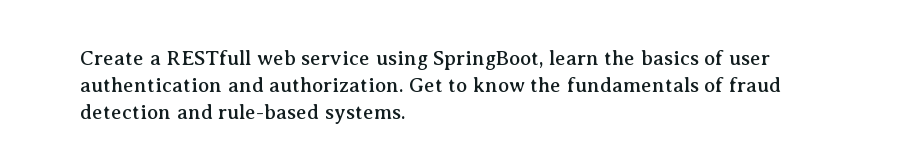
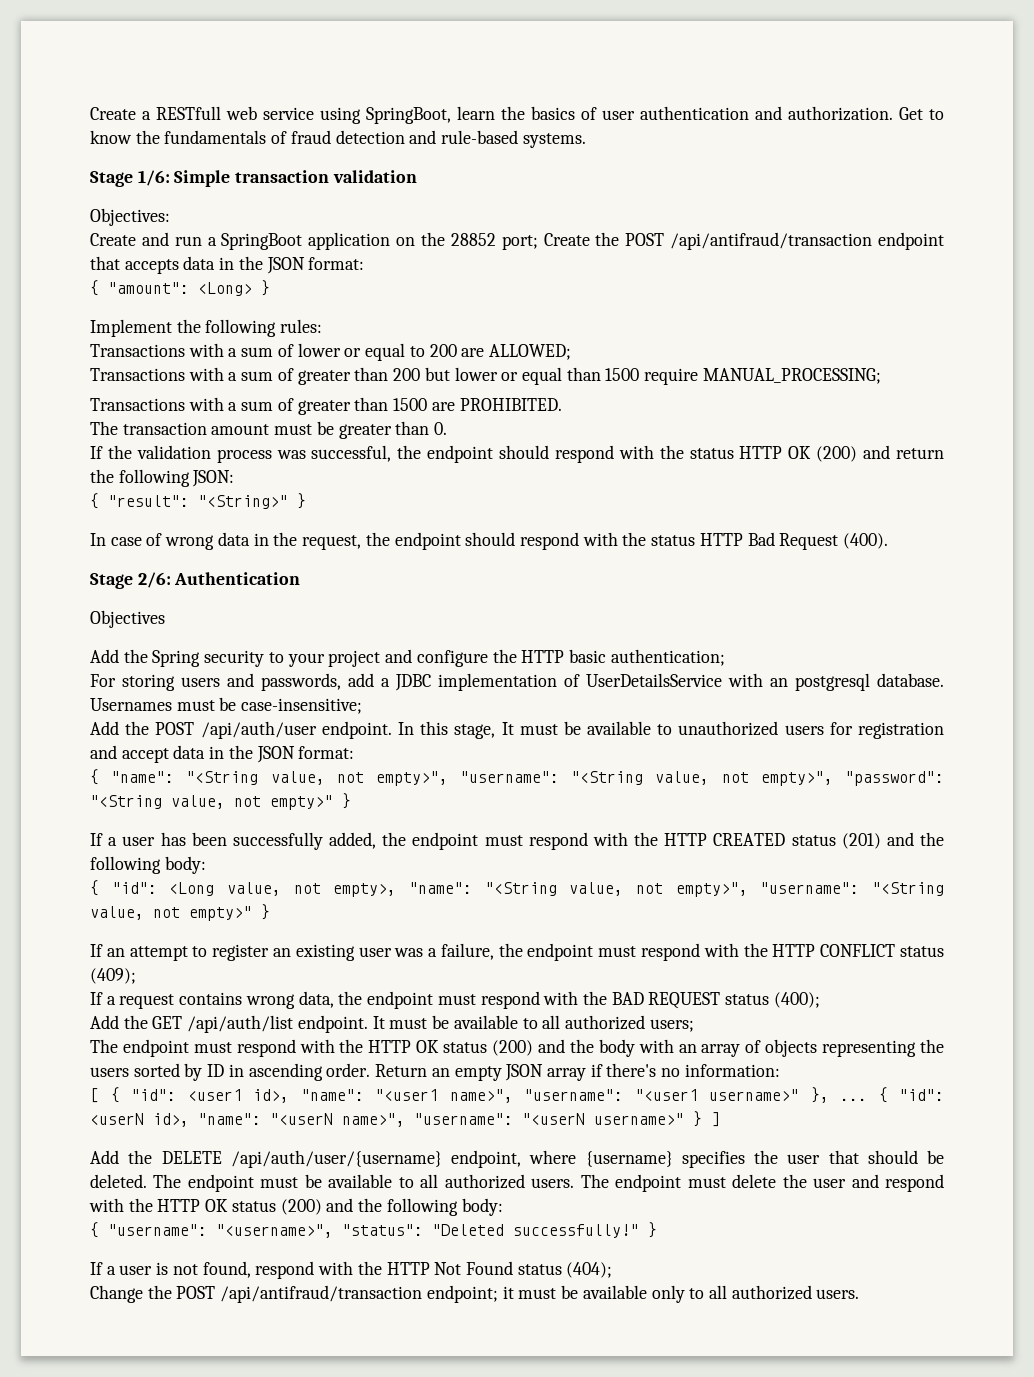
+ Stage 1/6: Simple transaction validation
+ Objectives:
+ Create and run a SpringBoot application on the 28852 port; Create the POST /api/antifraud/transaction endpoint that accepts data in the JSON format:
+ { "amount": <Long> }
+ Implement the following rules:
+ Transactions with a sum of lower or equal to 200 are ALLOWED;
+ Transactions with a sum of greater than 200 but lower or equal than 1500 require MANUAL_PROCESSING;
+ Transactions with a sum of greater than 1500 are PROHIBITED.
+ The transaction amount must be greater than 0.
+ If the validation process was successful, the endpoint should respond with the status HTTP OK (200) and return the following JSON:
+ { "result": "<String>" }
+ In case of wrong data in the request, the endpoint should respond with the status HTTP Bad Request (400).
+ Stage 2/6: Authentication
+ Objectives
+ Add the Spring security to your project and configure the HTTP basic authentication;
+ For storing users and passwords, add a JDBC implementation of UserDetailsService with an postgresql database. Usernames must be case-insensitive;
+ Add the POST /api/auth/user endpoint. In this stage, It must be available to unauthorized users for registration and accept data in the JSON format:
+ { "name": "<String value, not empty>", "username": "<String value, not empty>", "password": "<String value, not empty>" }
+ If a user has been successfully added, the endpoint must respond with the HTTP CREATED status (201) and the following body:
+ { "id": <Long value, not empty>, "name": "<String value, not empty>", "username": "<String value, not empty>" }
+ If an attempt to register an existing user was a failure, the endpoint must respond with the HTTP CONFLICT status (409);
+ If a request contains wrong data, the endpoint must respond with the BAD REQUEST status (400);
+ Add the GET /api/auth/list endpoint. It must be available to all authorized users;
+ The endpoint must respond with the HTTP OK status (200) and the body with an array of objects representing the users sorted by ID in ascending order. Return an empty JSON array if there's no information:
+ [ { "id": <user1 id>, "name": "<user1 name>", "username": "<user1 username>" }, ... { "id": <userN id>, "name": "<userN name>", "username": "<userN username>" } ]
+ Add the DELETE /api/auth/user/{username} endpoint, where {username} specifies the user that should be deleted. The endpoint must be available to all authorized users. The endpoint must delete the user and respond with the HTTP OK status (200) and the following body:
+ { "username": "<username>", "status": "Deleted successfully!" }
+ If a user is not found, respond with the HTTP Not Found status (404);
+ Change the POST /api/antifraud/transaction endpoint; it must be available only to all authorized users.

